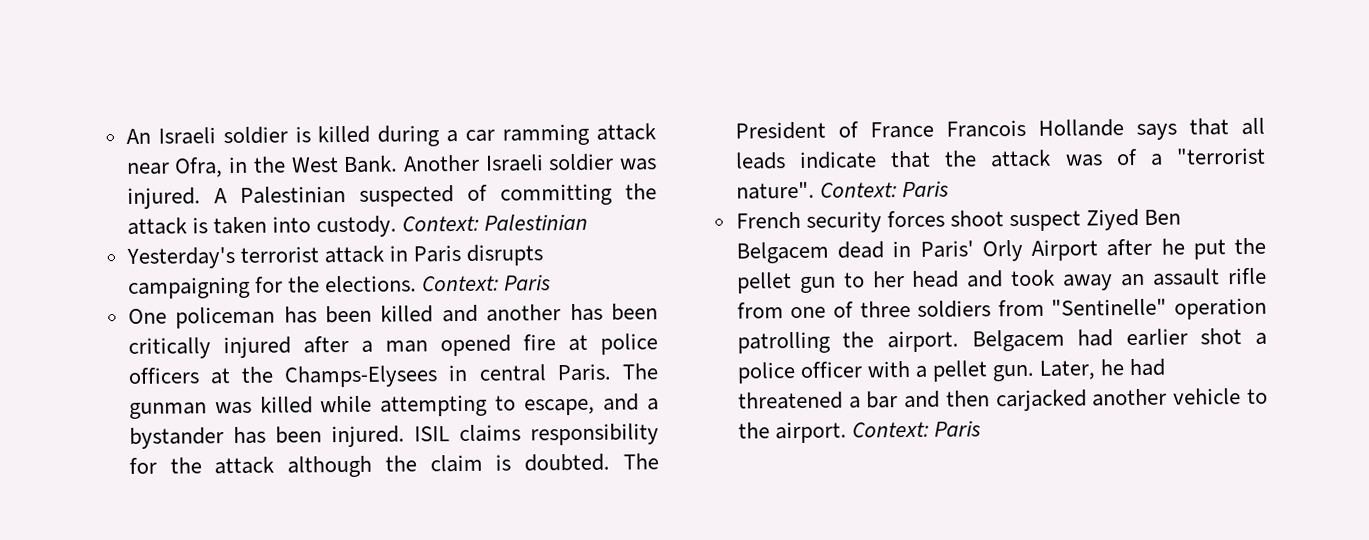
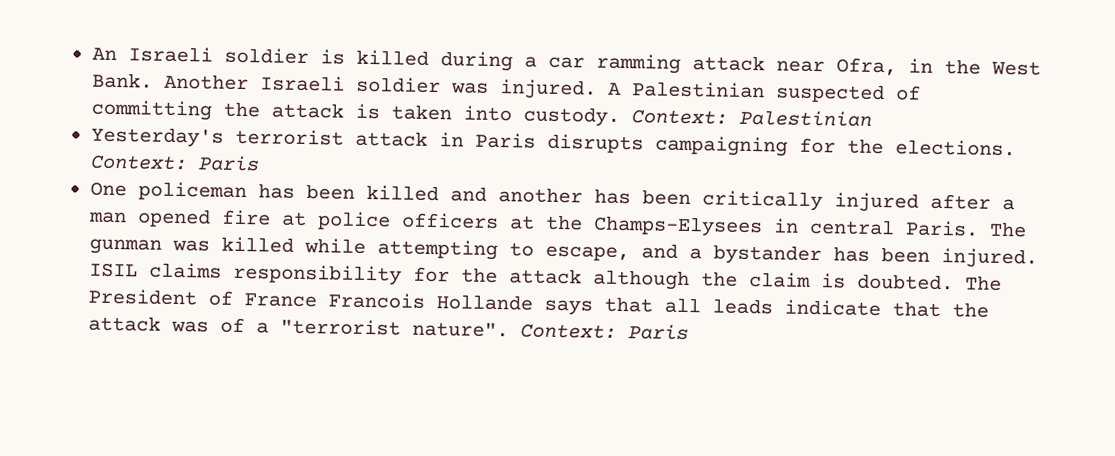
- French security forces shoot suspect Ziyed Ben Belgacem dead in Paris' Orly Airport after he put the pellet gun to her head and took away an assault rifle from one of three soldiers from "Sentinelle" operation patrolling the airport. Belgacem had earlier shot a police officer with a pellet gun. Later, he had threatened a bar and then carjacked another vehicle to the airport. Context: Paris

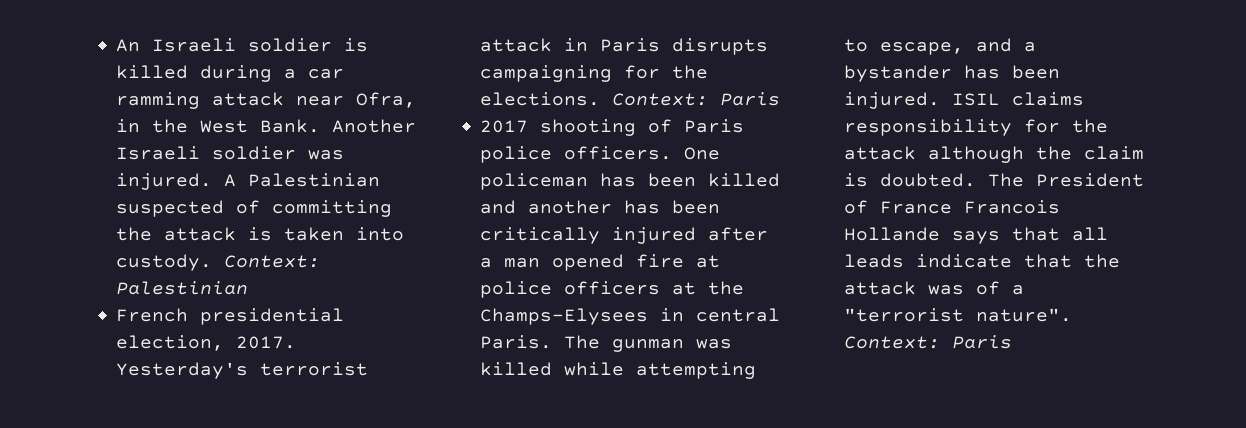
+ French presidential election, 2017.
+ 2017 shooting of Paris police officers.

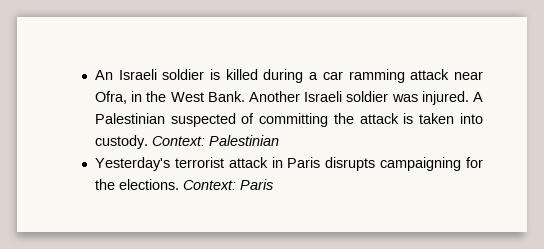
- French presidential election, 2017.
- 2017 shooting of Paris police officers. One policeman has been killed and another has been critically injured after a man opened fire at police officers at the Champs-Elysees in central Paris. The gunman was killed while attempting to escape, and a bystander has been injured. ISIL claims responsibility for the attack although the claim is doubted. The President of France Francois Hollande says that all leads indicate that the attack was of a "terrorist nature". Context: Paris

